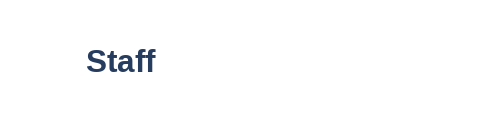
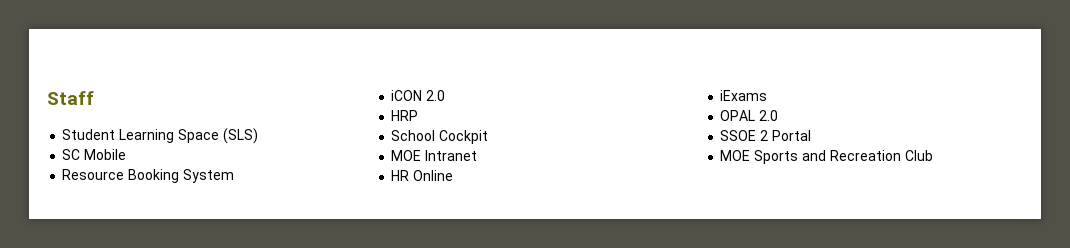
+ Student Learning Space (SLS)
+ SC Mobile
+ Resource Booking System
+ iCON 2.0
+ HRP
+ School Cockpit
+ MOE Intranet
+ HR Online
+ iExams
+ OPAL 2.0
+ SSOE 2 Portal
+ MOE Sports and Recreation Club

